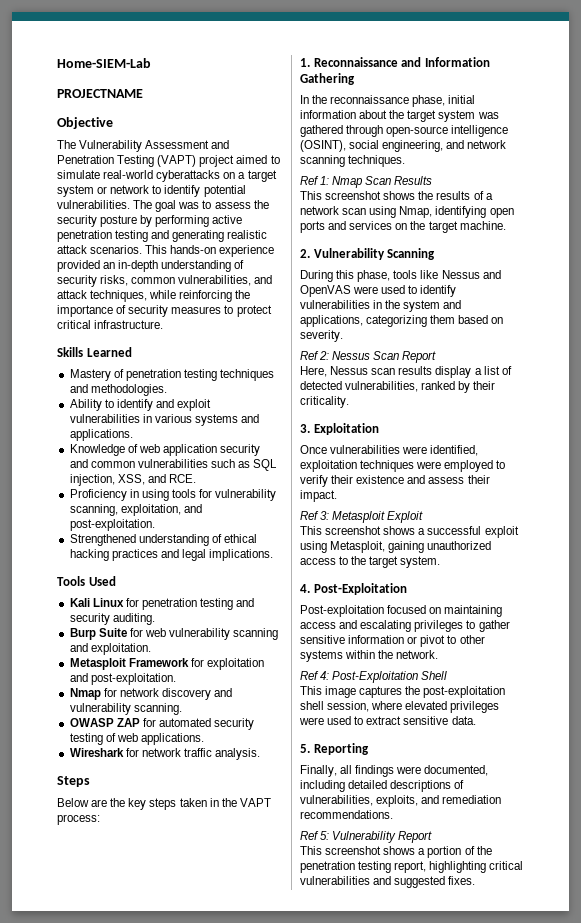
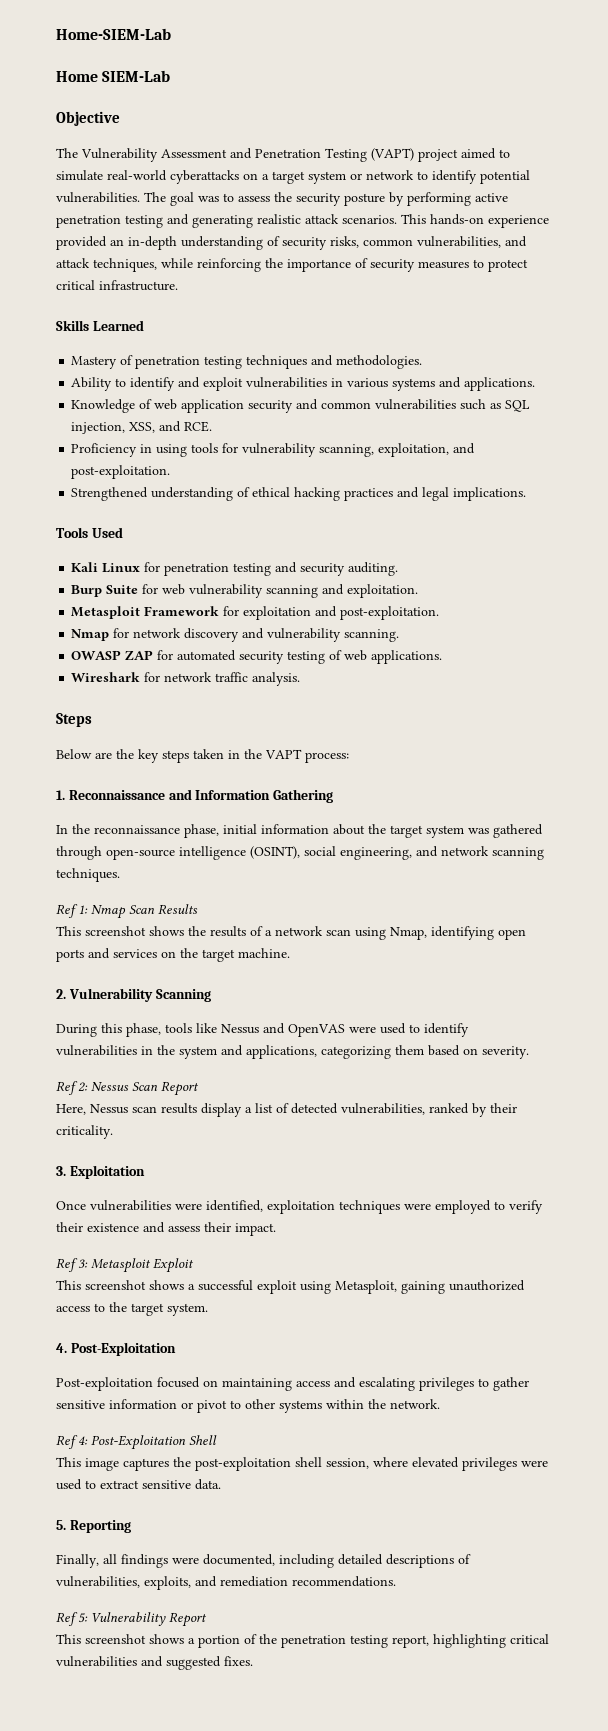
- PROJECTNAME
+ Home SIEM-Lab

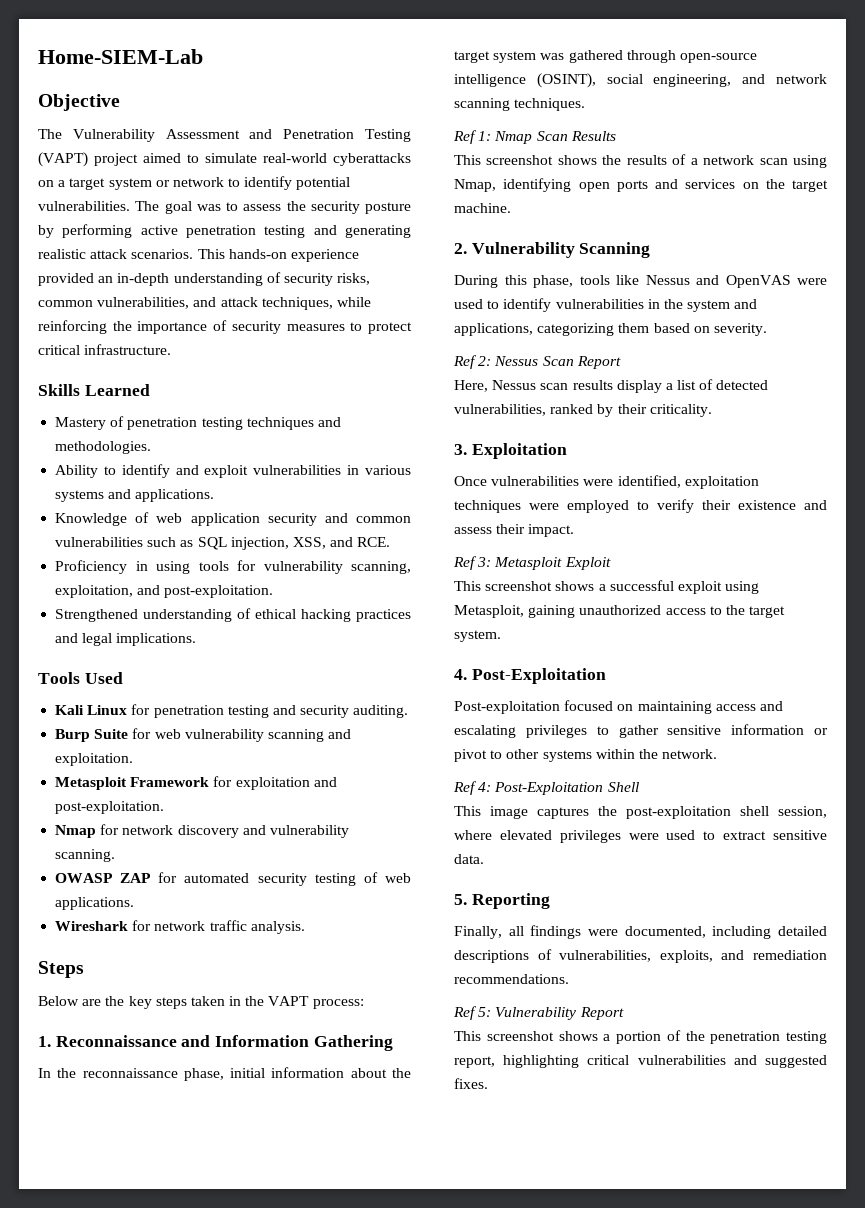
- Home SIEM-Lab

